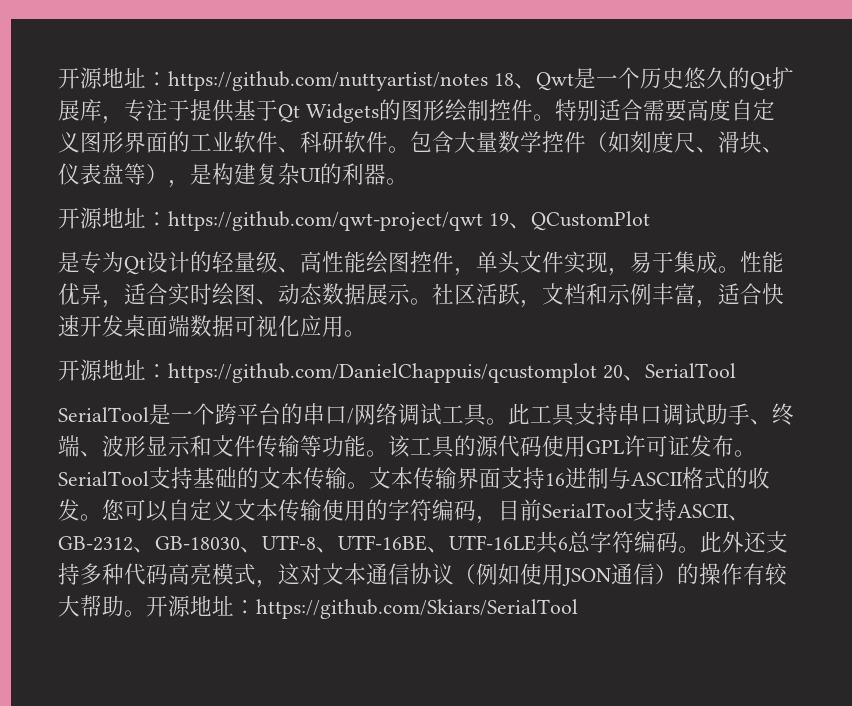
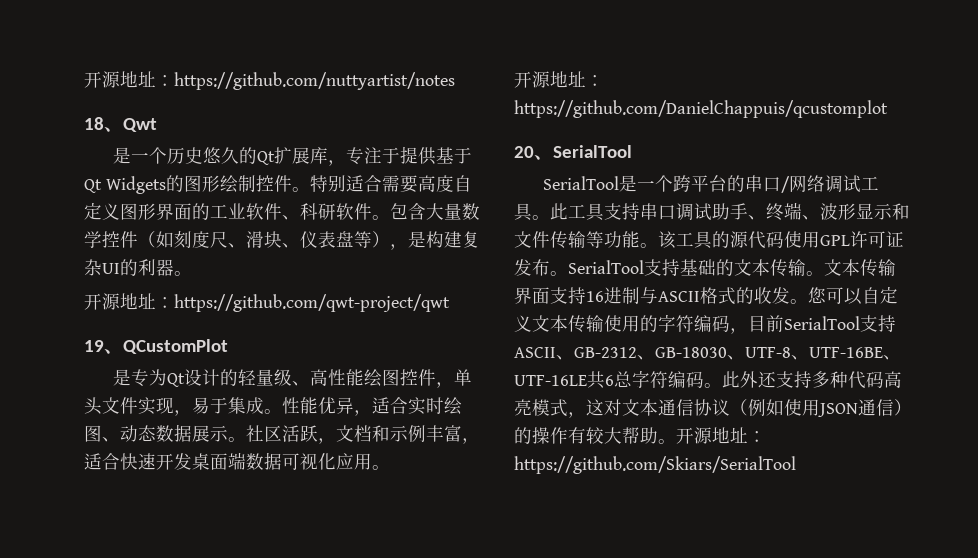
- 开源地址：https://github.com/nuttyartist/notes 18、Qwt是一个历史悠久的Qt扩展库，专注于提供基于Qt Widgets的图形绘制控件。
+ 开源地址：https://github.com/nuttyartist/notes
+ 18、Qwt
+ 是一个历史悠久的Qt扩展库，专注于提供基于Qt Widgets的图形绘制控件。
- 开源地址：https://github.com/qwt-project/qwt 19、QCustomPlot
+ 开源地址：https://github.com/qwt-project/qwt
+ 19、QCustomPlot
- 开源地址：https://github.com/DanielChappuis/qcustomplot 20、SerialTool
+ 开源地址：https://github.com/DanielChappuis/qcustomplot
+ 20、SerialTool

